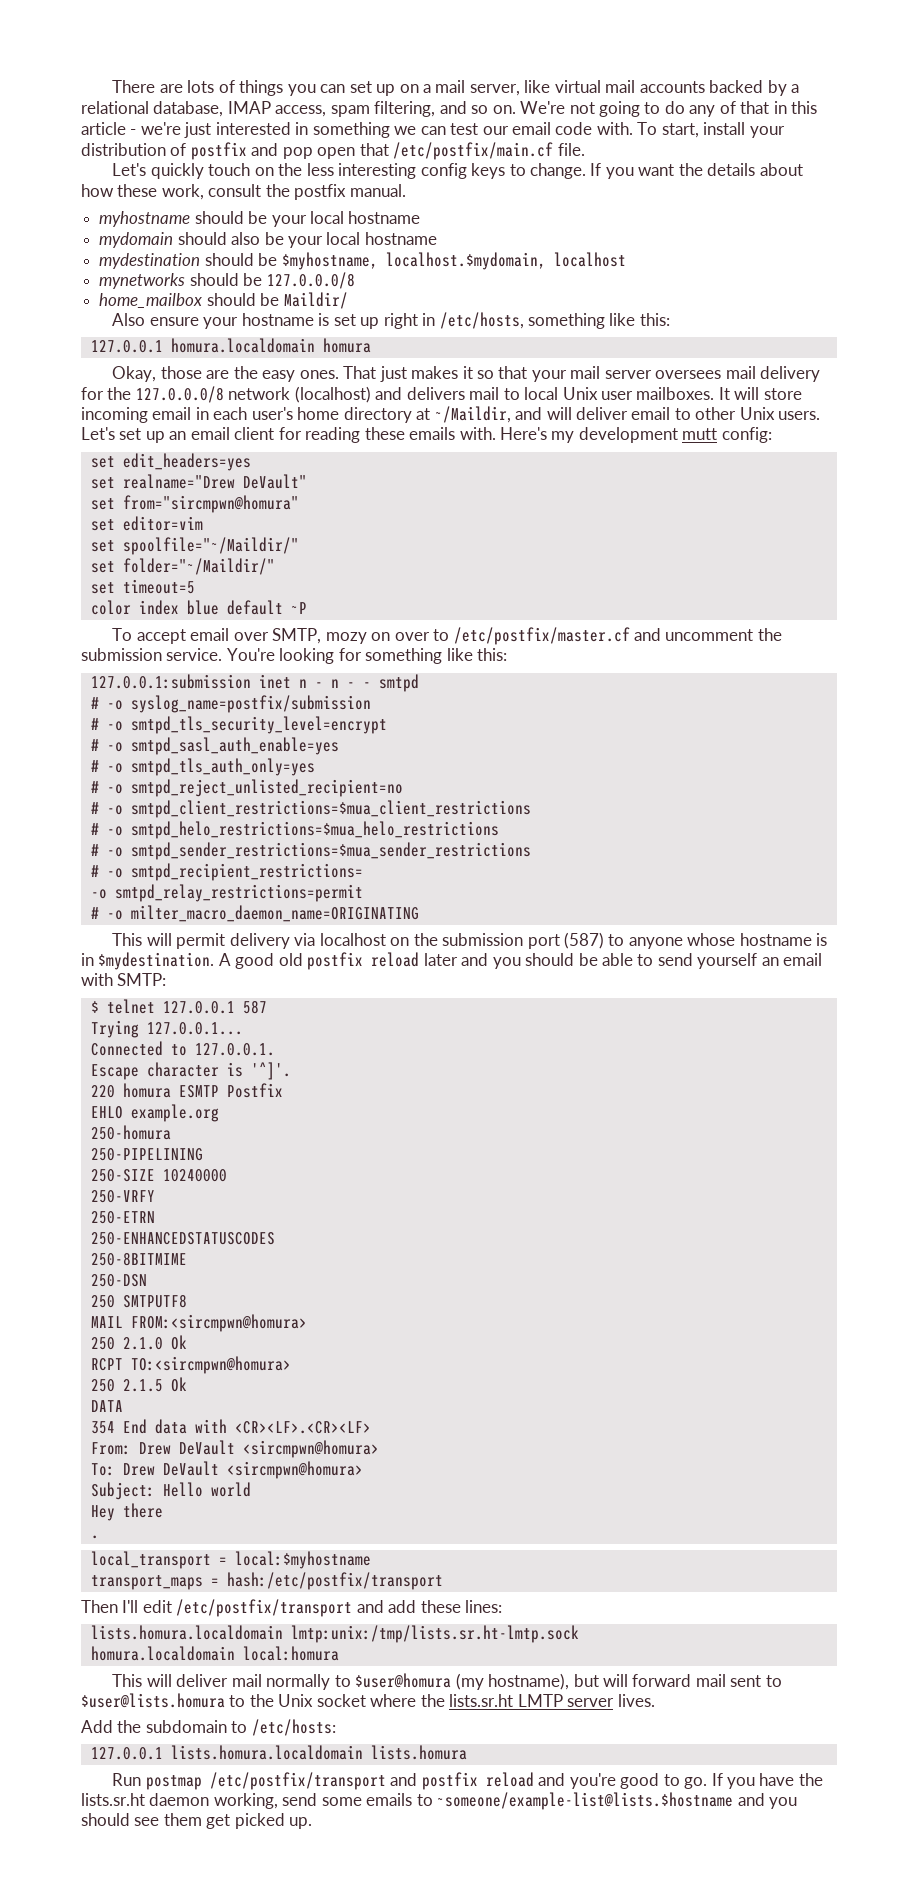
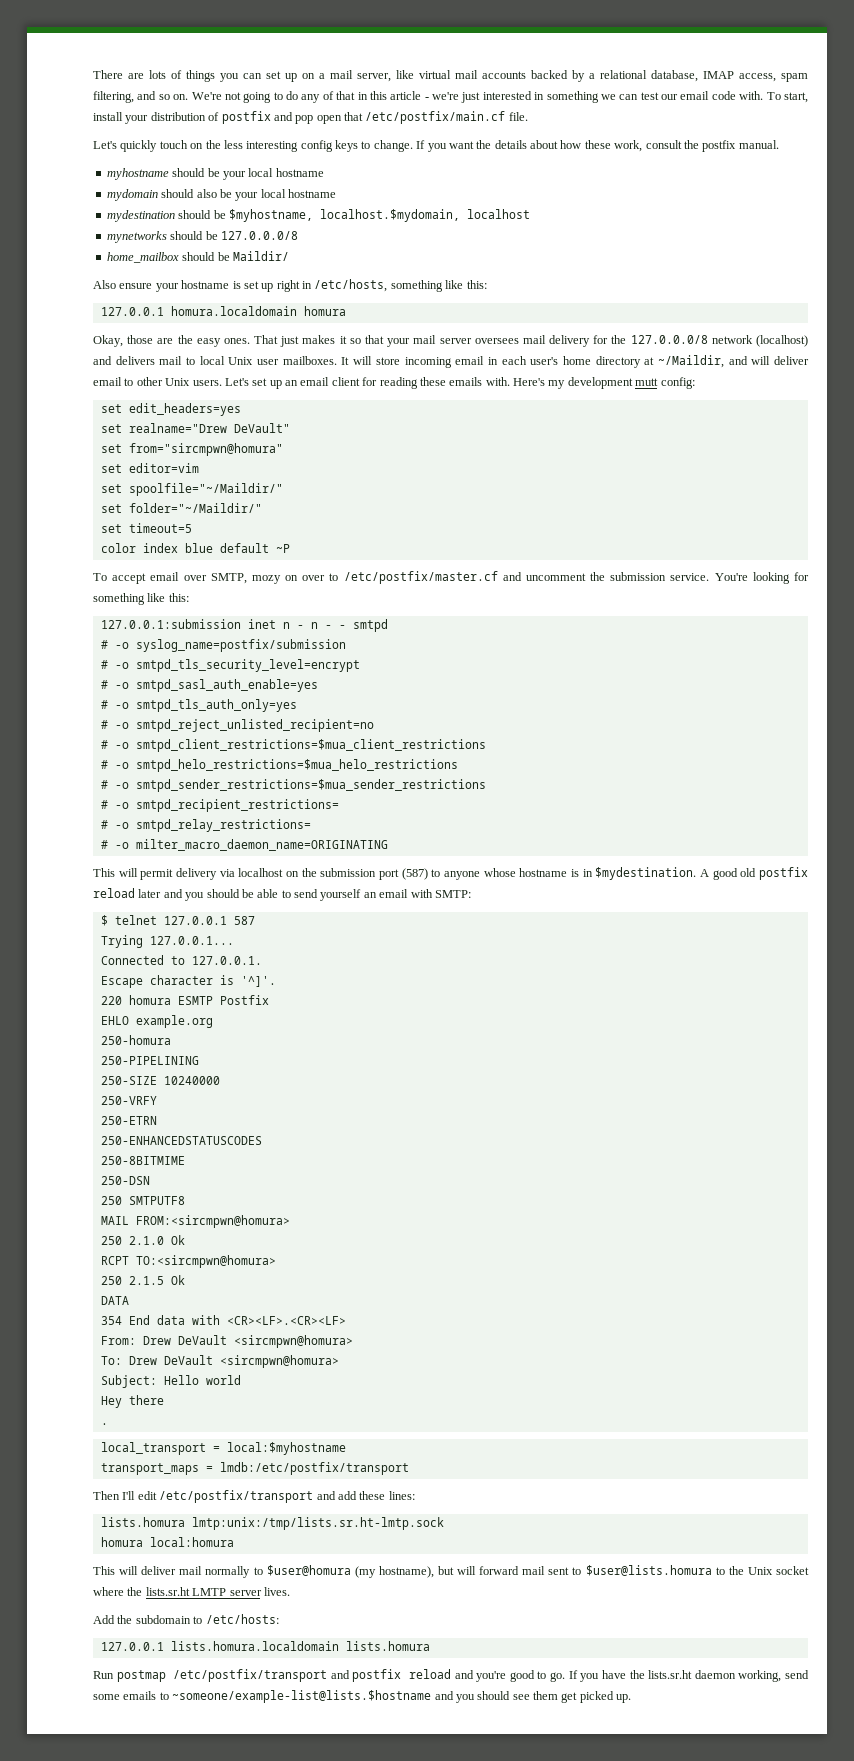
- -o smtpd_relay_restrictions=permit
+ # -o smtpd_relay_restrictions=
- transport_maps = hash:/etc/postfix/transport
+ transport_maps = lmdb:/etc/postfix/transport
- lists.homura.localdomain lmtp:unix:/tmp/lists.sr.ht-lmtp.sock
+ lists.homura lmtp:unix:/tmp/lists.sr.ht-lmtp.sock
- homura.localdomain local:homura
+ homura local:homura

